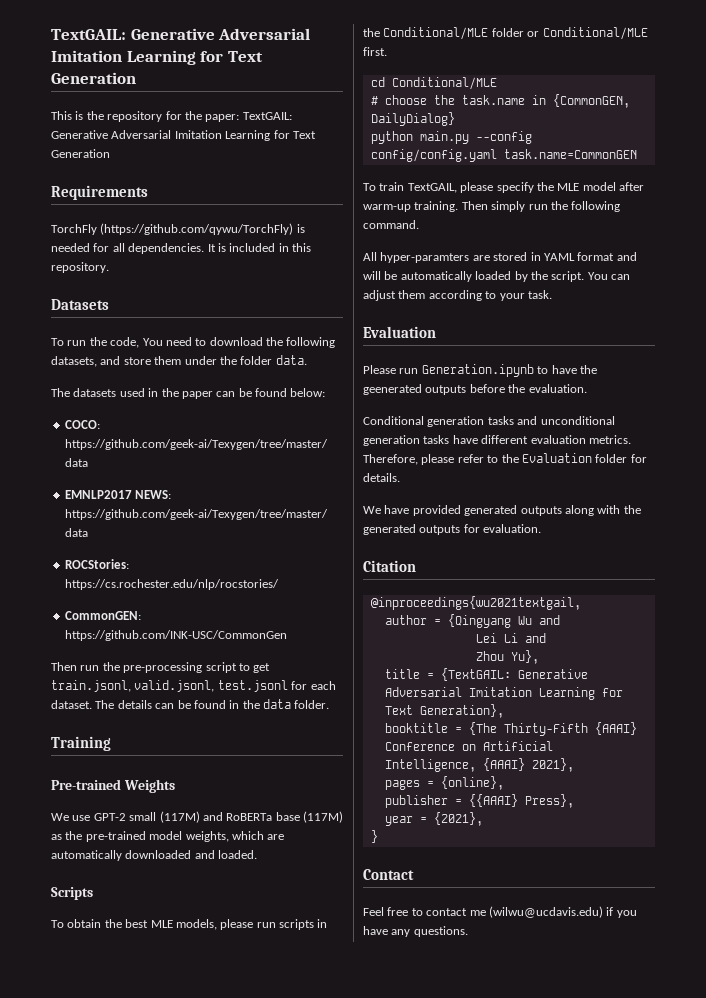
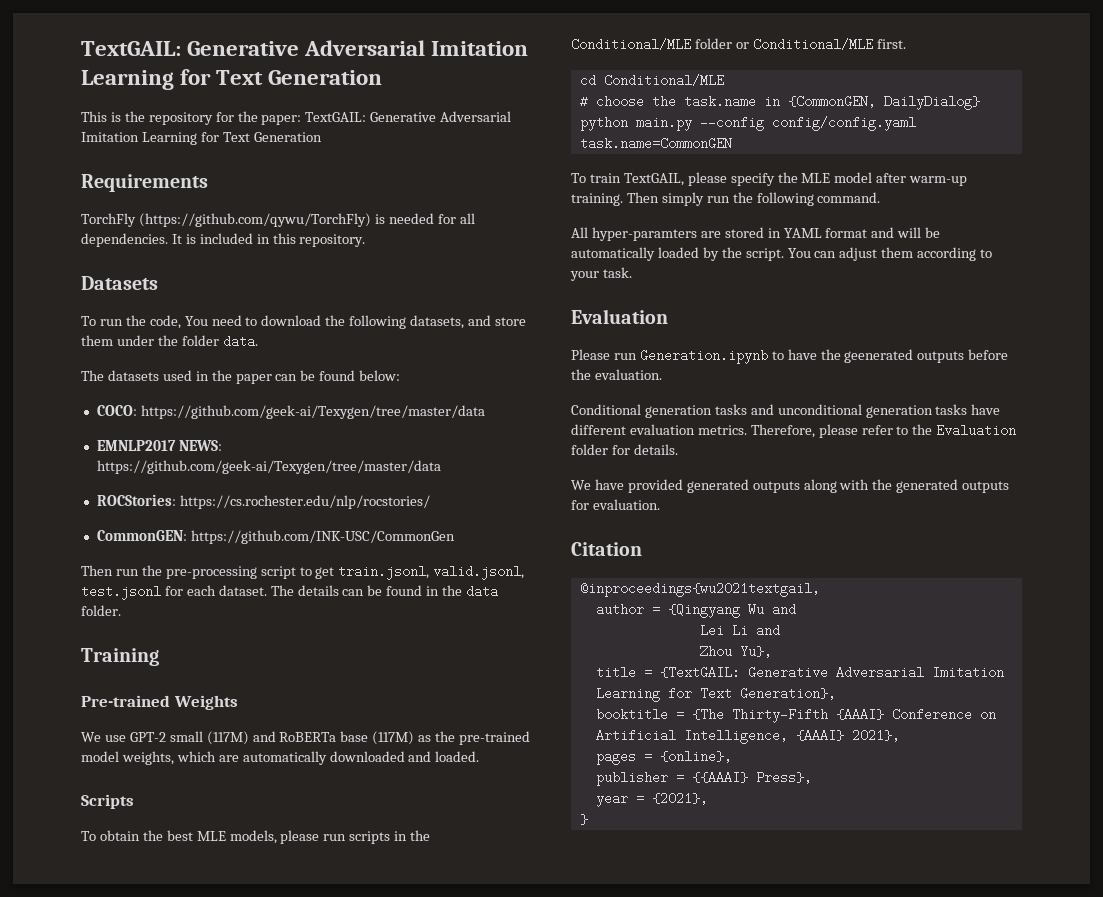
- Contact
- Feel free to contact me (wilwu@ucdavis.edu) if you have any questions.

